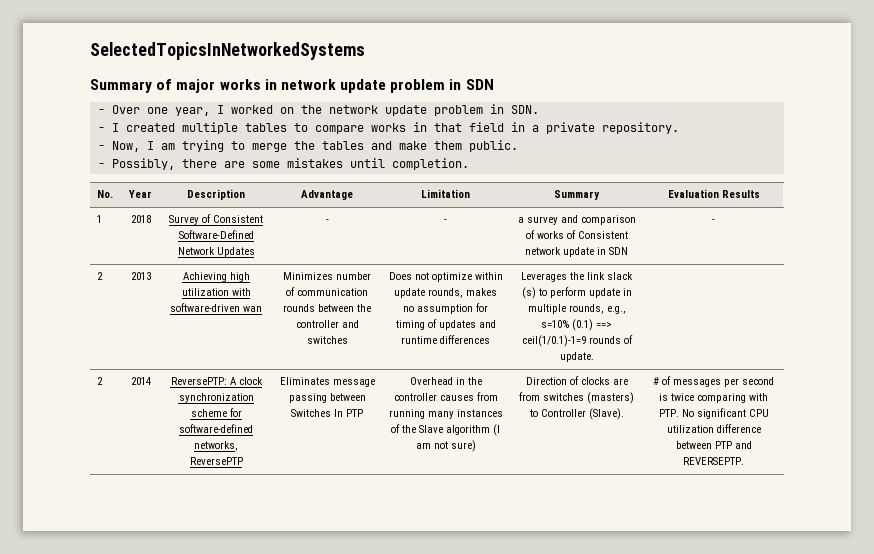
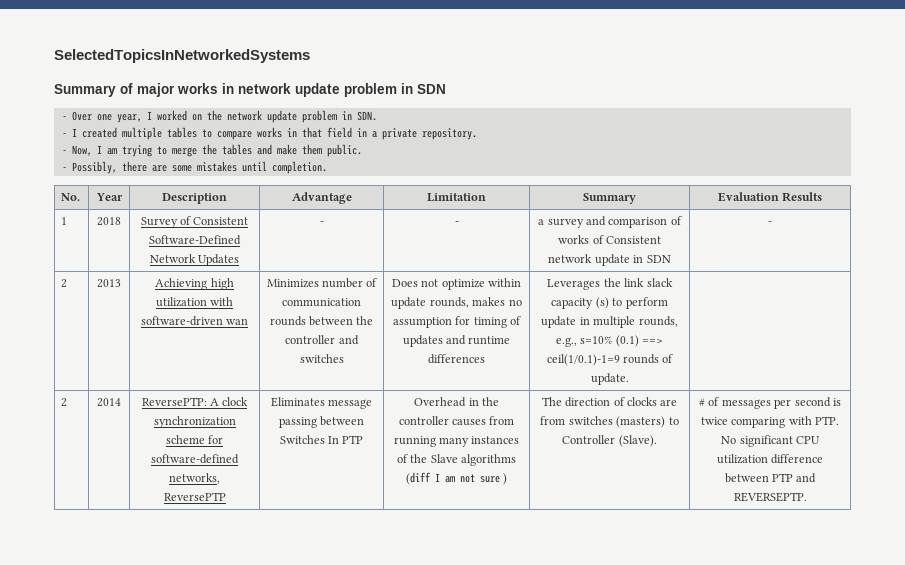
- Leverages the link slack (s) to perform update in multiple rounds, e.g., s=10% (0.1) ==> ceil(1/0.1)-1=9 rounds of update.
+ Leverages the link slack capacity (s) to perform update in multiple rounds, e.g., s=10% (0.1) ==> ceil(1/0.1)-1=9 rounds of update.
- Overhead in the controller causes from running many instances of the Slave algorithm (I am not sure) | Direction of clocks are from switches (masters) to Controller (Slave).
+ Overhead in the controller causes from running many instances of the Slave algorithms (diff I am not sure ) | The direction of clocks are from switches (masters) to Controller (Slave).

